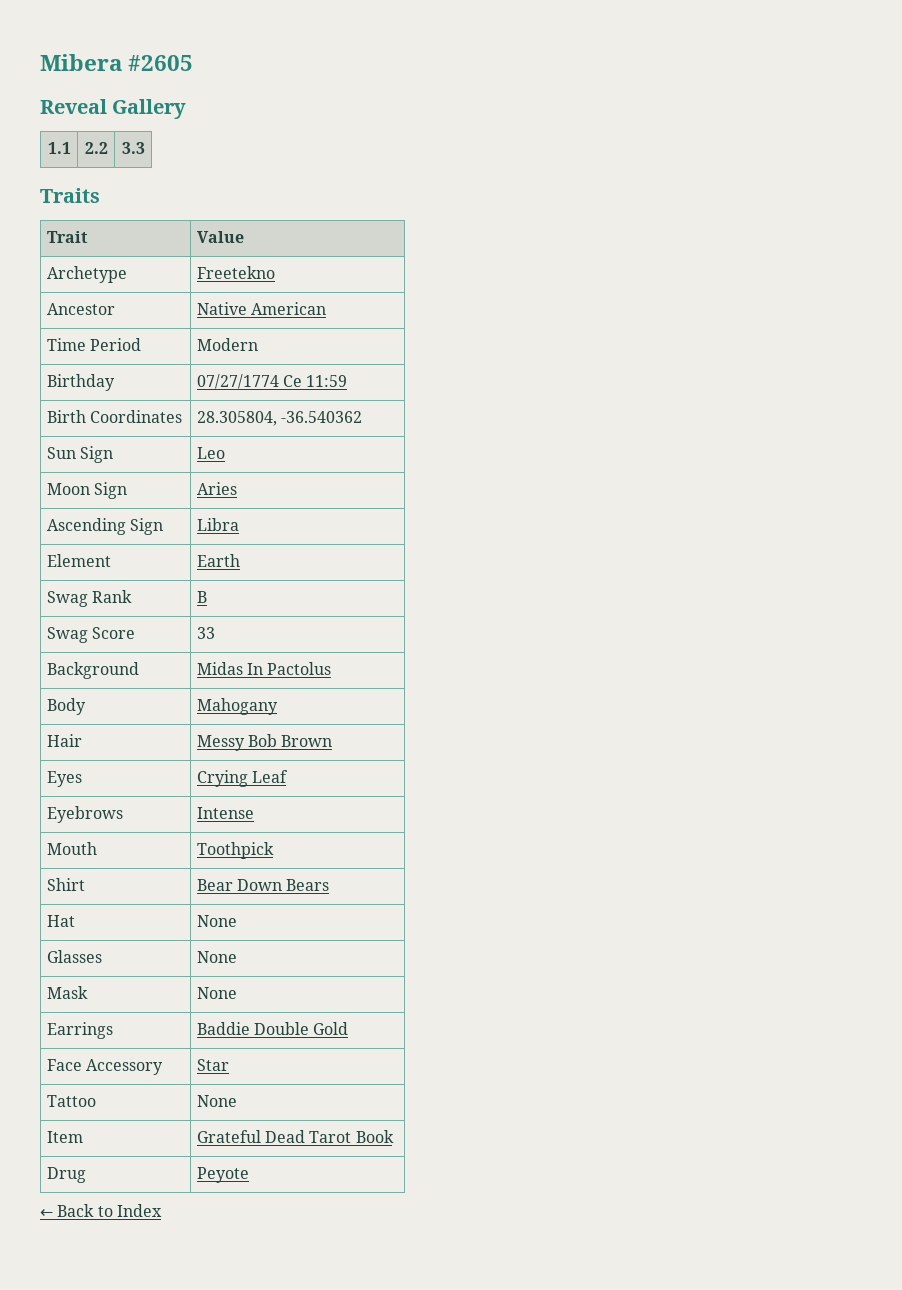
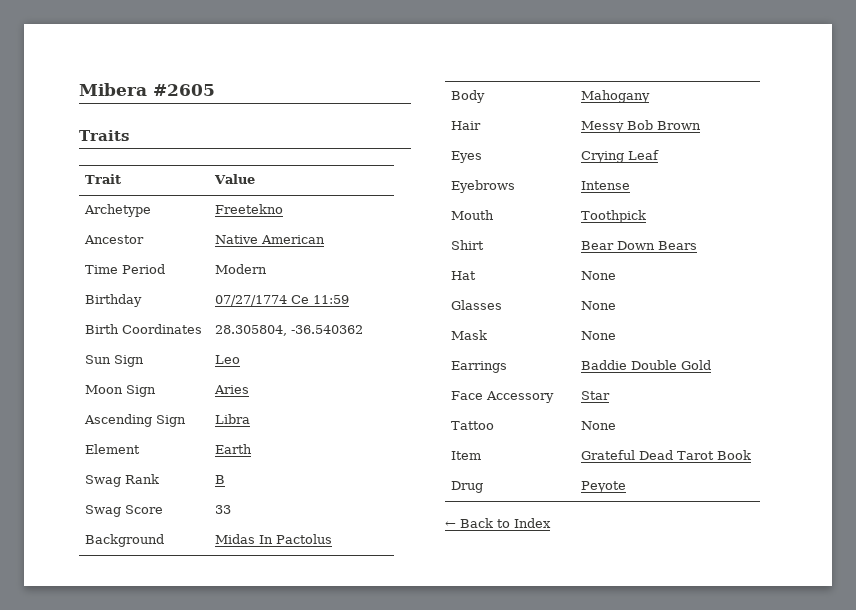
- Reveal Gallery
- 1.1 | 2.2 | 3.3

